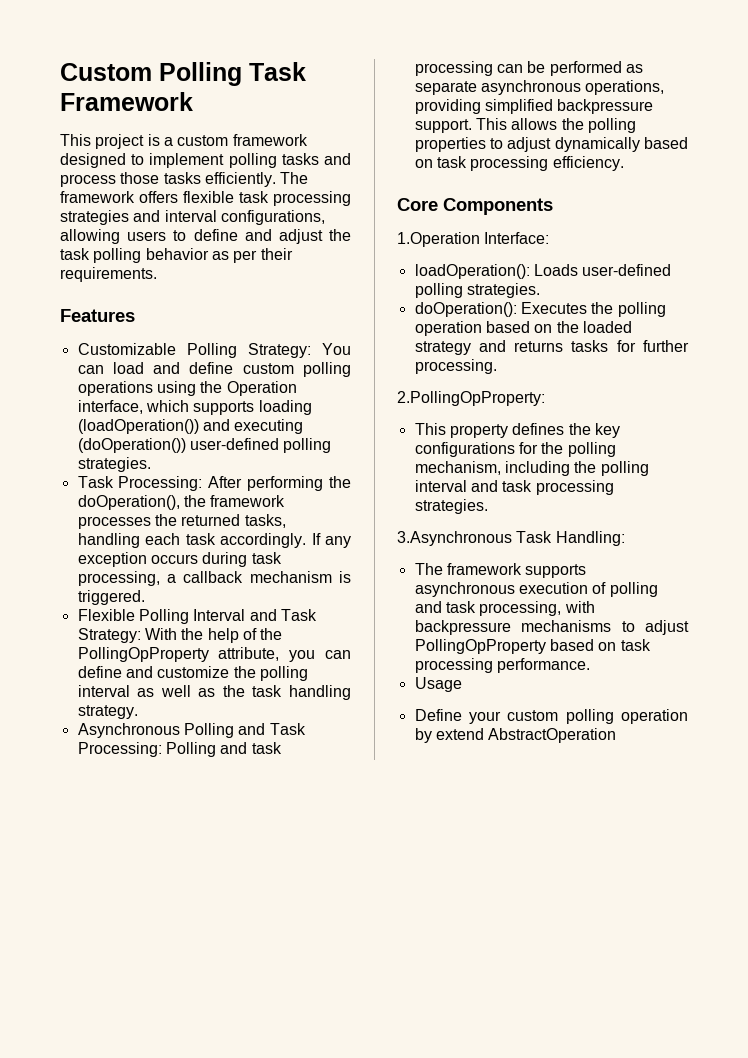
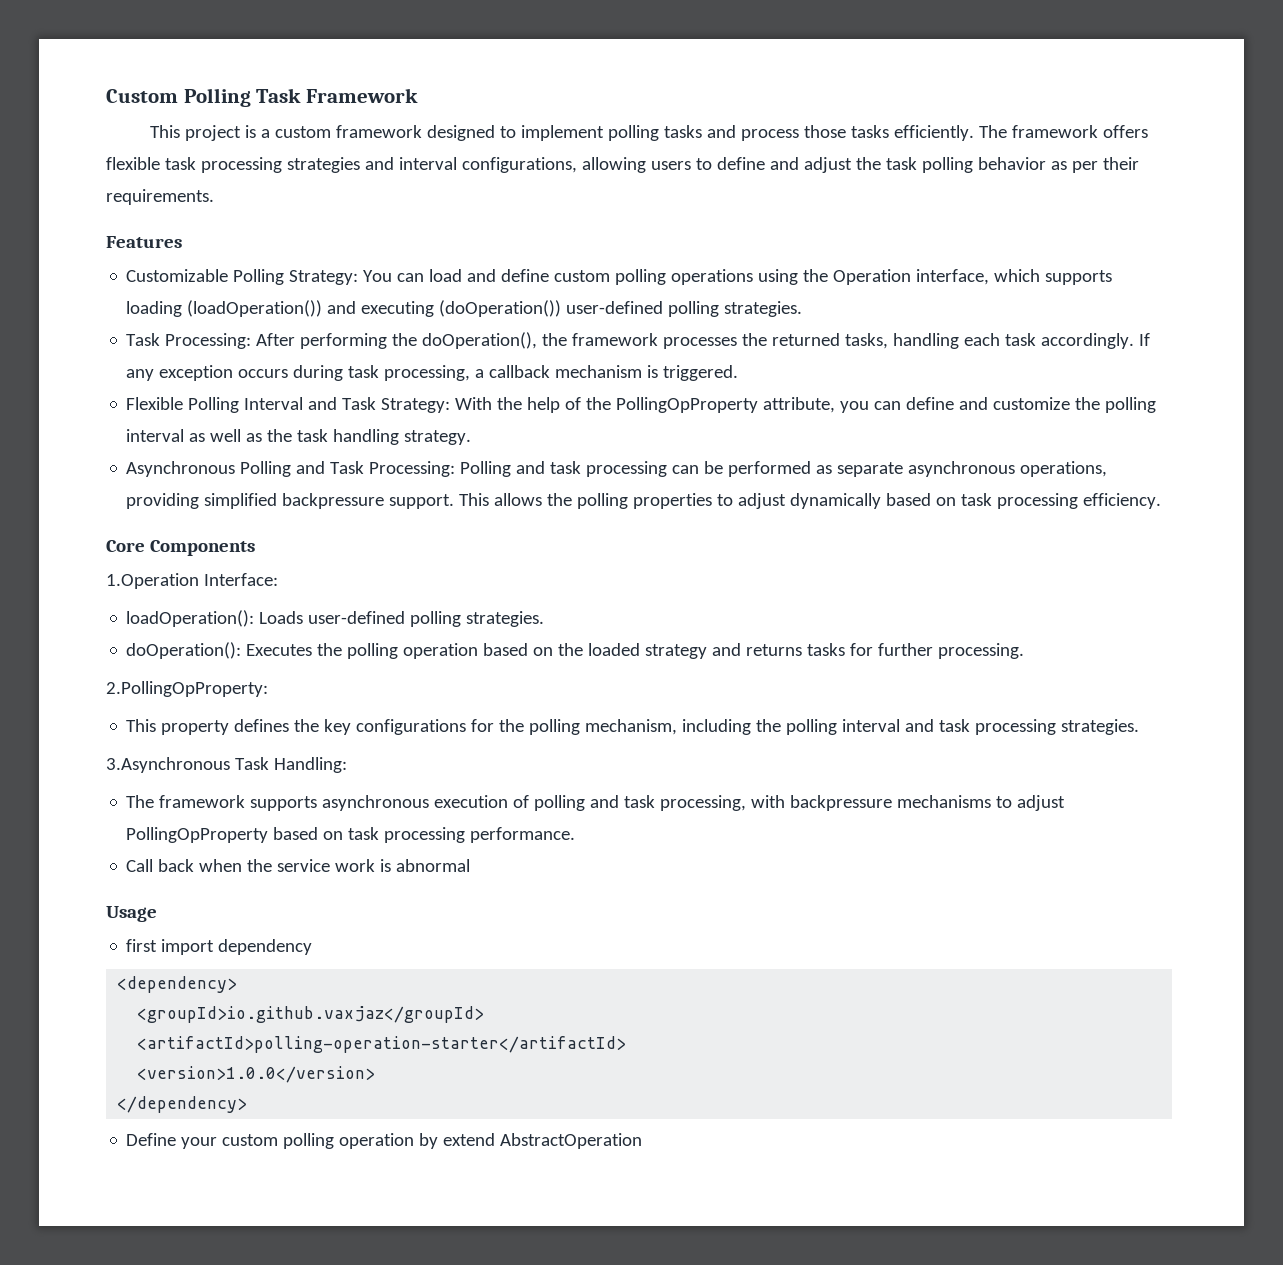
+ Call back when the service work is abnormal
  Usage
+ first import dependency
+ <dependency>
+ <groupId>io.github.vaxjaz</groupId>
+ <artifactId>polling-operation-starter</artifactId>
+ <version>1.0.0</version>
+ </dependency>

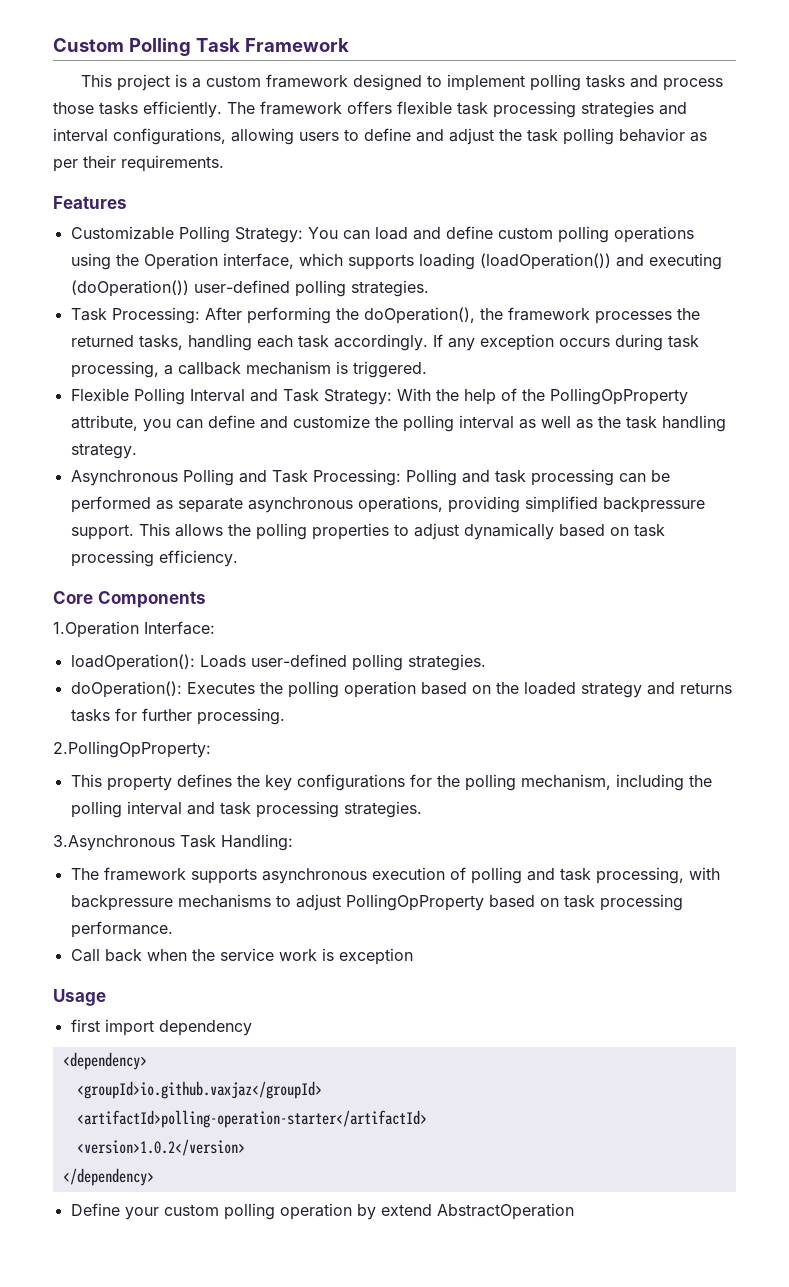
- Call back when the service work is abnormal
+ Call back when the service work is exception
- <version>1.0.0</version>
+ <version>1.0.2</version>

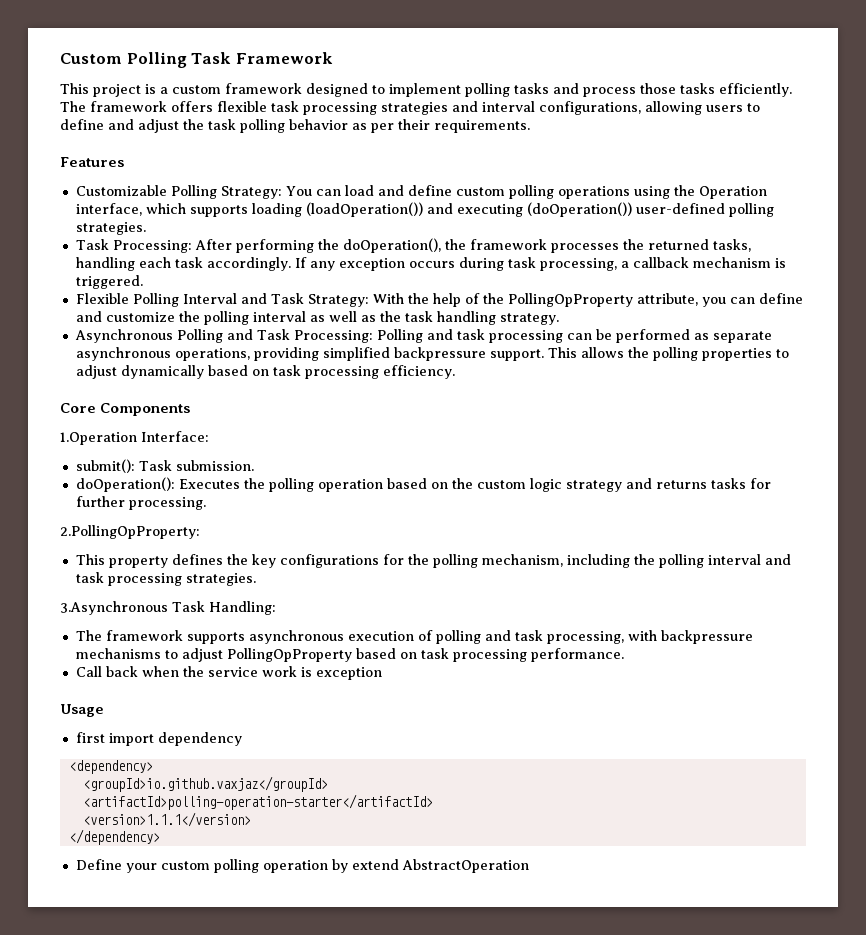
- loadOperation(): Loads user-defined polling strategies.
+ submit(): Task submission.
- doOperation(): Executes the polling operation based on the loaded strategy and returns tasks for further processing.
+ doOperation(): Executes the polling operation based on the custom logic strategy and returns tasks for further processing.
- <version>1.0.2</version>
+ <version>1.1.1</version>

